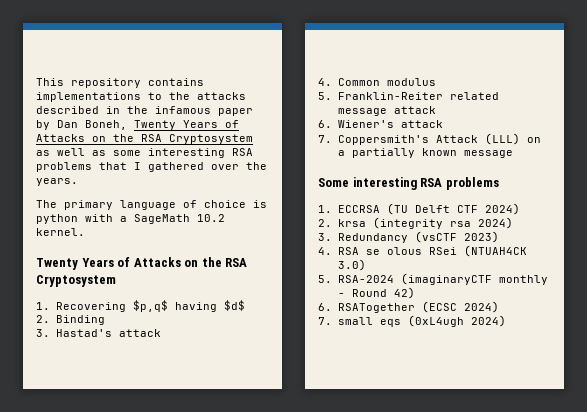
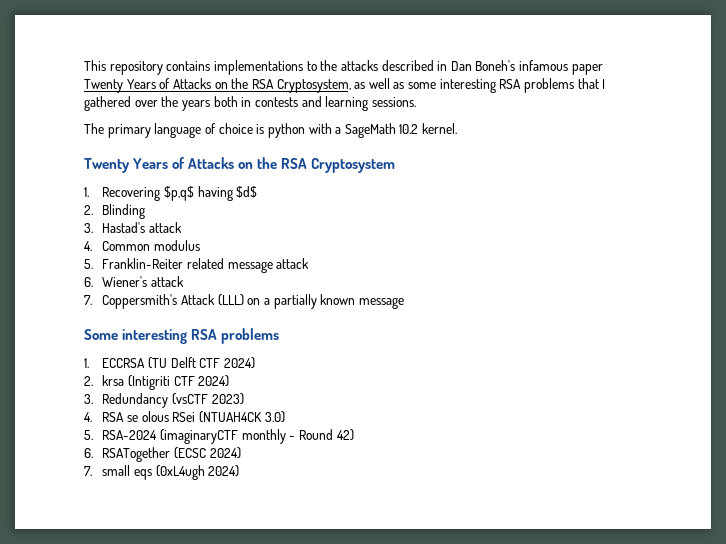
- This repository contains implementations to the attacks described in the infamous paper by Dan Boneh, Twenty Years of Attacks on the RSA Cryptosystem as well as some interesting RSA problems that I gathered over the years.
+ This repository contains implementations to the attacks described in Dan Boneh's infamous paper Twenty Years of Attacks on the RSA Cryptosystem, as well as some interesting RSA problems that I gathered over the years both in contests and learning sessions.
- 2. Binding
+ 2. Blinding
- 2. krsa (integrity rsa 2024)
+ 2. krsa (Intigriti CTF 2024)

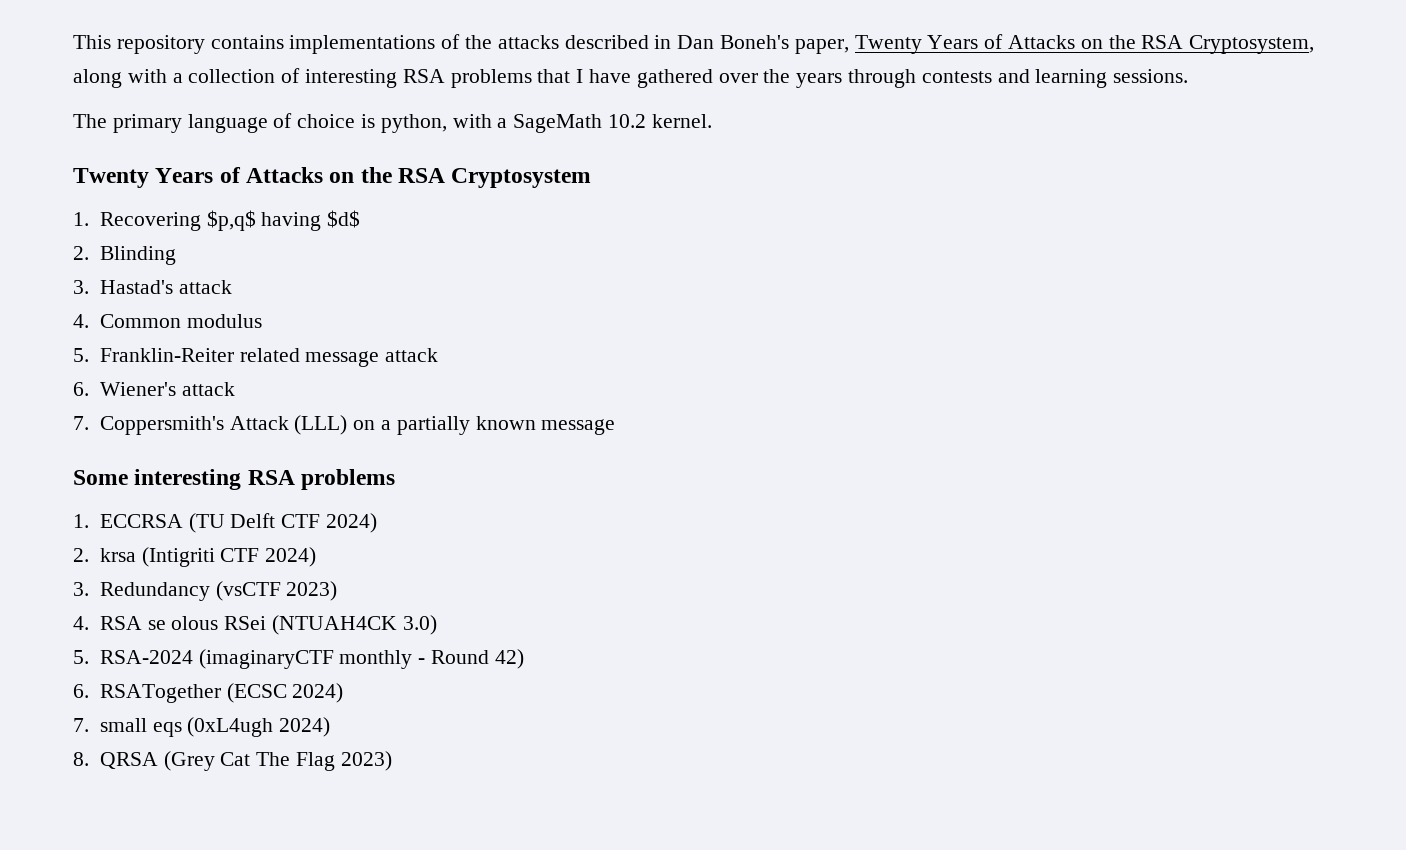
- This repository contains implementations to the attacks described in Dan Boneh's infamous paper Twenty Years of Attacks on the RSA Cryptosystem, as well as some interesting RSA problems that I gathered over the years both in contests and learning sessions.
+ This repository contains implementations of the attacks described in Dan Boneh's paper, Twenty Years of Attacks on the RSA Cryptosystem, along with a collection of interesting RSA problems that I have gathered over the years through contests and learning sessions.
- The primary language of choice is python with a SageMath 10.2 kernel.
+ The primary language of choice is python, with a SageMath 10.2 kernel.
+ 8. QRSA (Grey Cat The Flag 2023)

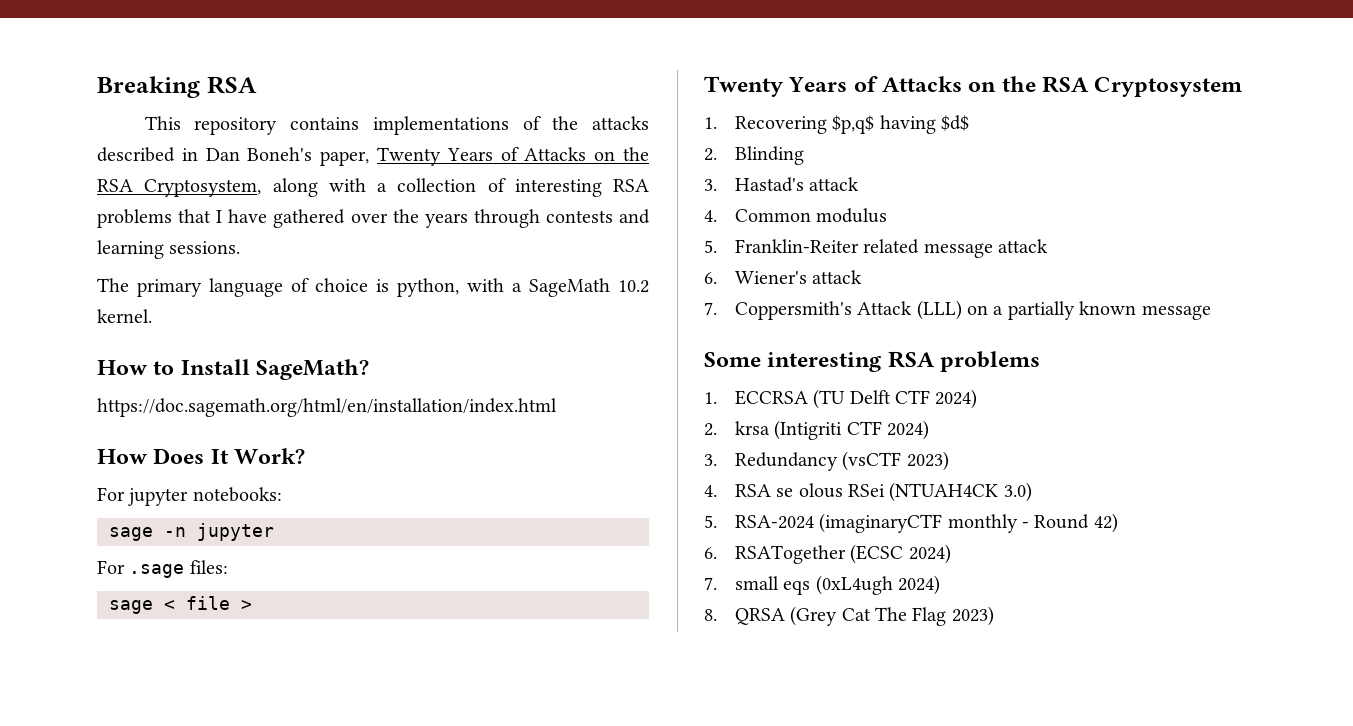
+ Breaking RSA
+ How to Install SageMath?
+ https://doc.sagemath.org/html/en/installation/index.html
+ How Does It Work?
+ For jupyter notebooks:
+ sage -n jupyter
+ For .sage files:
+ sage < file >

